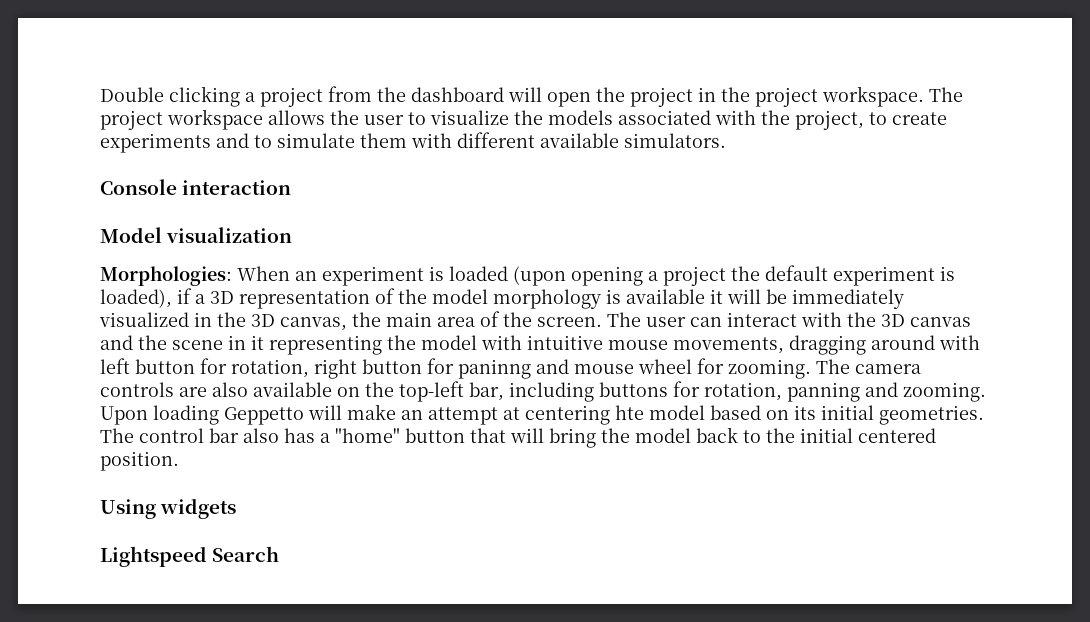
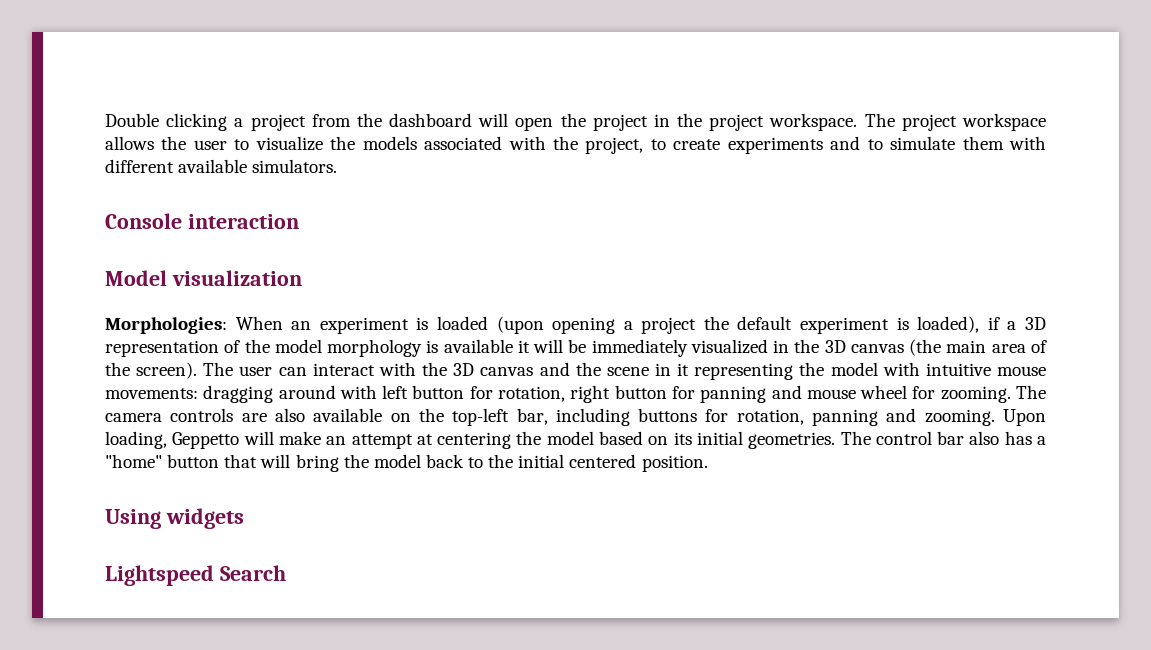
- Morphologies: When an experiment is loaded (upon opening a project the default experiment is loaded), if a 3D representation of the model morphology is available it will be immediately visualized in the 3D canvas, the main area of the screen.
+ Morphologies: When an experiment is loaded (upon opening a project the default experiment is loaded), if a 3D representation of the model morphology is available it will be immediately visualized in the 3D canvas (the main area of the screen).
- The user can interact with the 3D canvas and the scene in it representing the model with intuitive mouse movements, dragging around with left button for rotation, right button for paninng and mouse wheel for zooming.
+ The user can interact with the 3D canvas and the scene in it representing the model with intuitive mouse movements: dragging around with left button for rotation, right button for panning and mouse wheel for zooming.
- Upon loading Geppetto will make an attempt at centering hte model based on its initial geometries.
+ Upon loading, Geppetto will make an attempt at centering the model based on its initial geometries.

